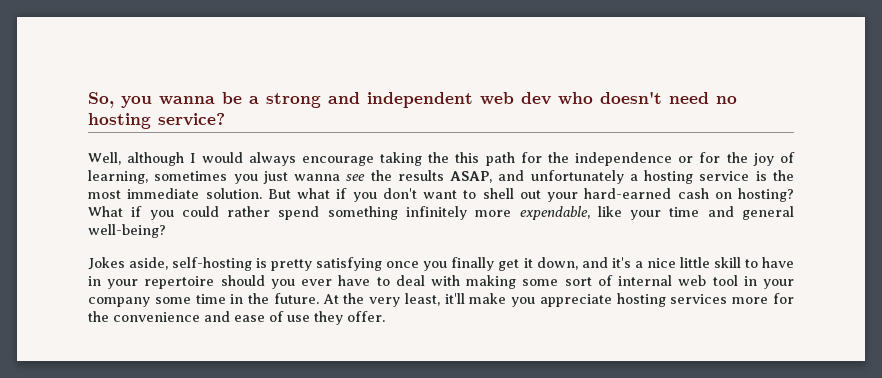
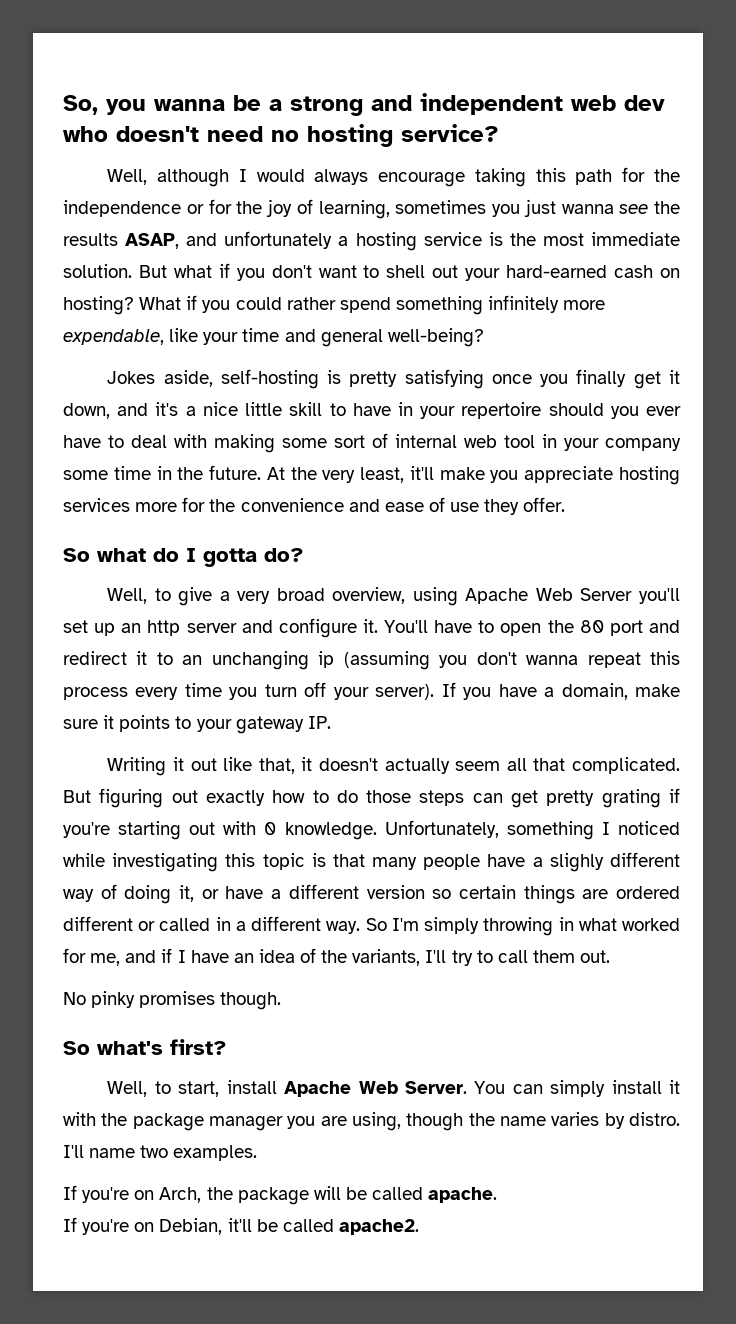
- Well, although I would always encourage taking the this path for the independence or for the joy of learning, sometimes you just wanna see the results ASAP, and unfortunately a hosting service is the most immediate solution.
+ Well, although I would always encourage taking this path for the independence or for the joy of learning, sometimes you just wanna see the results ASAP, and unfortunately a hosting service is the most immediate solution.
+ So what do I gotta do?
+ Well, to give a very broad overview, using Apache Web Server you'll set up an http server and configure it. You'll have to open the 80 port and redirect it to an unchanging ip (assuming you don't wanna repeat this process every time you turn off your server). If you have a domain, make sure it points to your gateway IP.
+ Writing it out like that, it doesn't actually seem all that complicated. But figuring out exactly how to do those steps can get pretty grating if you're starting out with 0 knowledge. Unfortunately, something I noticed while investigating this topic is that many people have a slighly different way of doing it, or have a different version so certain things are ordered different or called in a different way. So I'm simply throwing in what worked for me, and if I have an idea of the variants, I'll try to call them out.
+ No pinky promises though.
+ So what's first?
+ Well, to start, install Apache Web Server. You can simply install it with the package manager you are using, though the name varies by distro. I'll name two examples.
+ If you're on Arch, the package will be called apache.
+ If you're on Debian, it'll be called apache2.

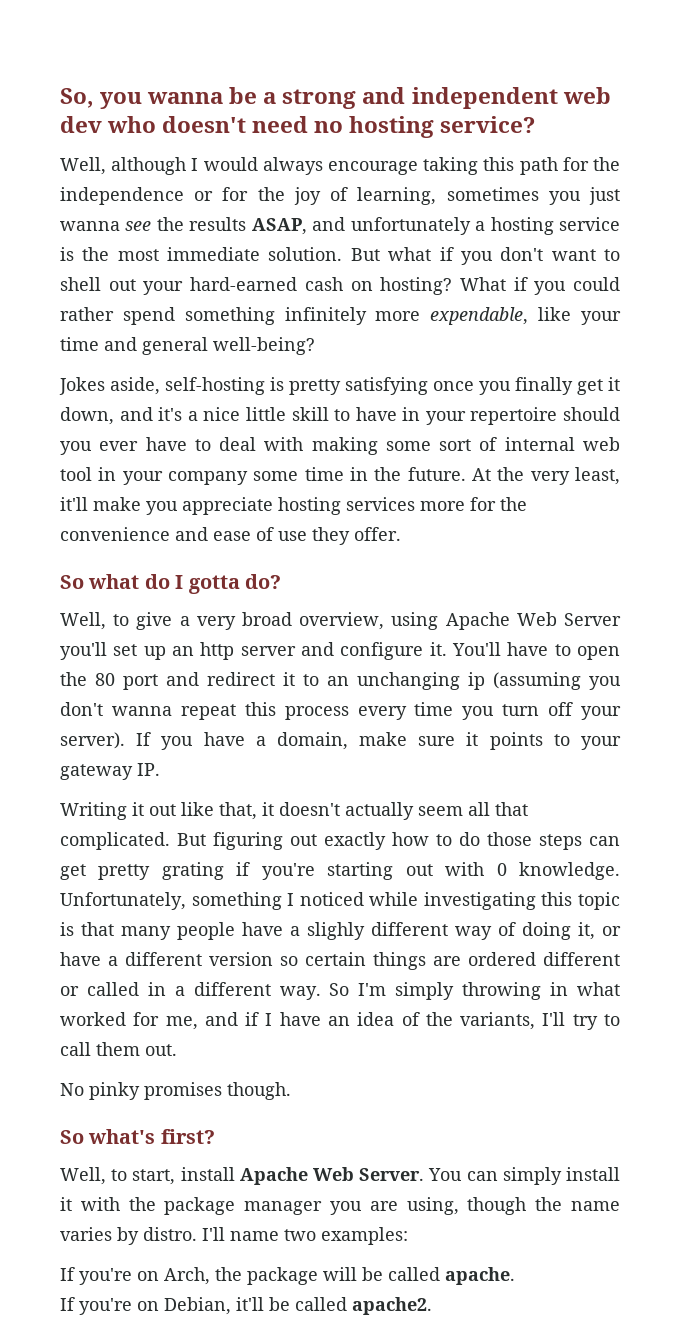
- I'll name two examples.
+ I'll name two examples:

